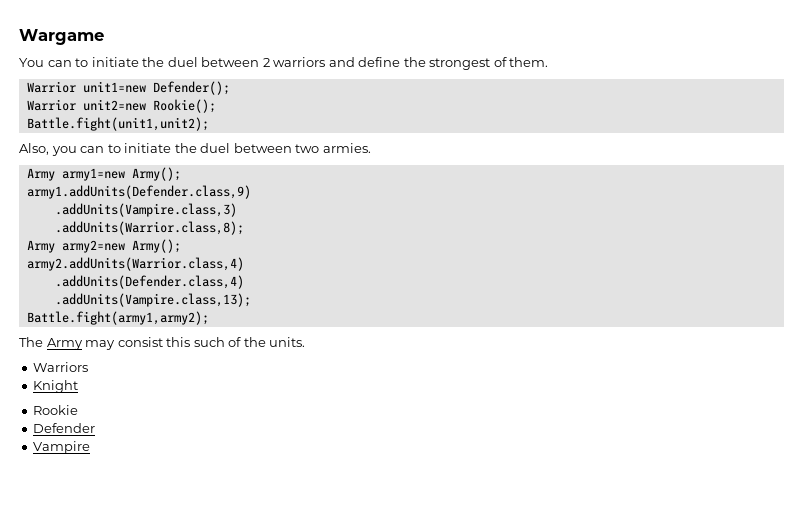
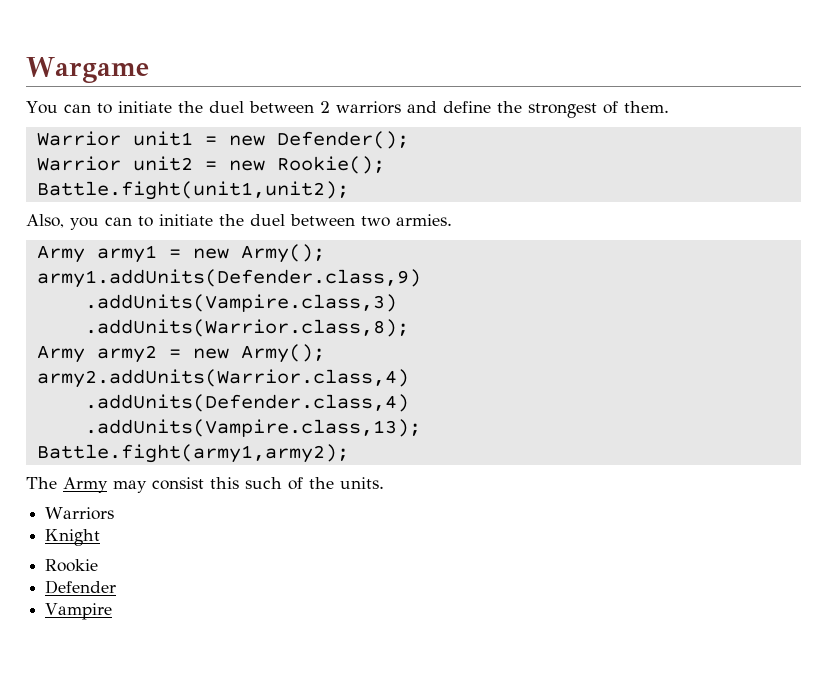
- Warrior unit1=new Defender();
+ Warrior unit1 = new Defender();
- Warrior unit2=new Rookie();
+ Warrior unit2 = new Rookie();
- Army army1=new Army();
+ Army army1 = new Army();
- Army army2=new Army();
+ Army army2 = new Army();

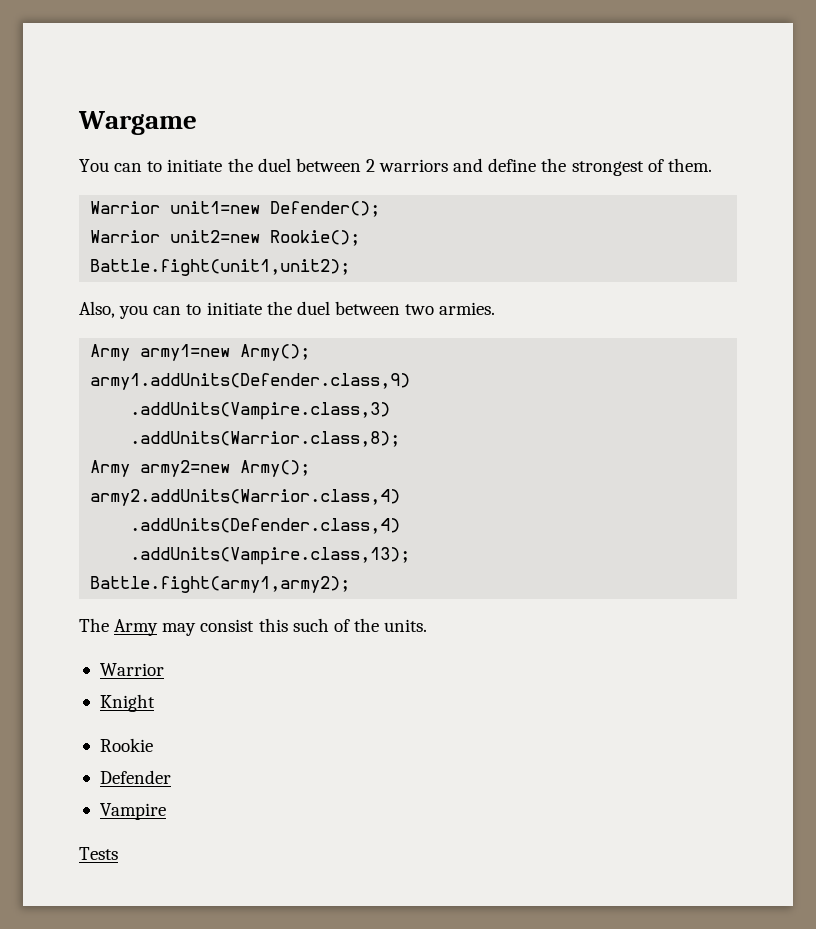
- Warrior unit1 = new Defender();
+ Warrior unit1=new Defender();
- Warrior unit2 = new Rookie();
+ Warrior unit2=new Rookie();
- Army army1 = new Army();
+ Army army1=new Army();
- Army army2 = new Army();
+ Army army2=new Army();
  The Army may consist this such of the units.
- Warriors
+ Warrior
+ Tests

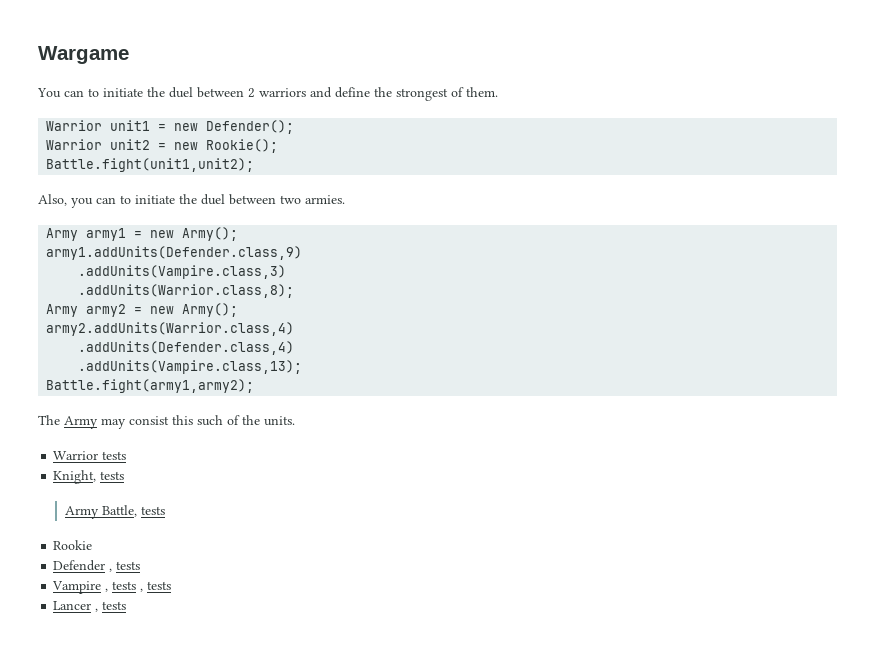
- Warrior unit1=new Defender();
+ Warrior unit1 = new Defender();
- Warrior unit2=new Rookie();
+ Warrior unit2 = new Rookie();
- Army army1=new Army();
+ Army army1 = new Army();
- Army army2=new Army();
+ Army army2 = new Army();
  The Army may consist this such of the units.
- Warrior
- Knight
+ Warrior tests
+ Knight, tests
+ Army Battle, tests
- Defender
+ Defender , tests
- Vampire
- Tests
+ Vampire , tests , tests
+ Lancer , tests

